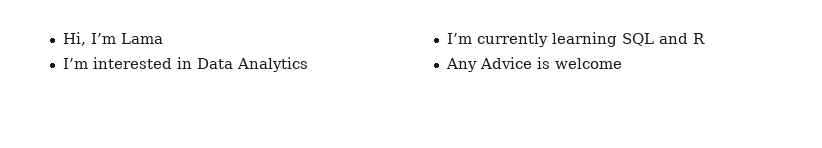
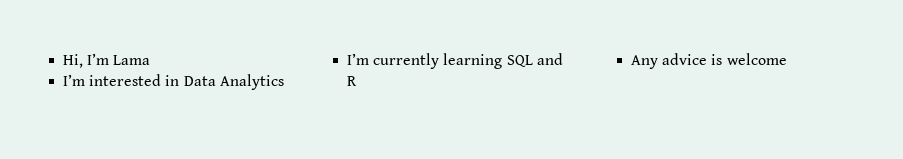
- Any Advice is welcome
+ Any advice is welcome

